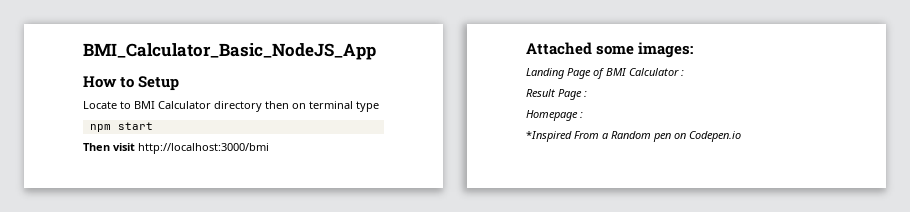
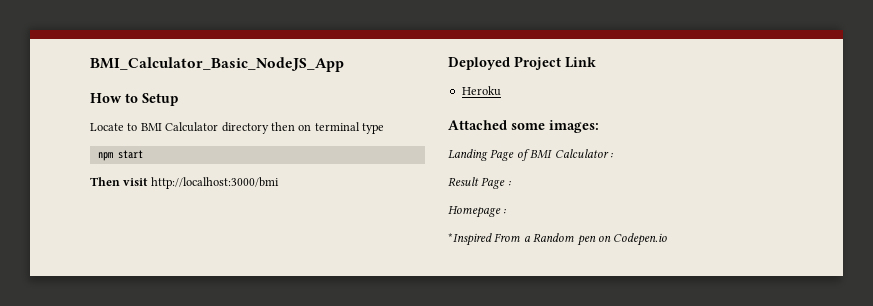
+ Deployed Project Link
+ Heroku

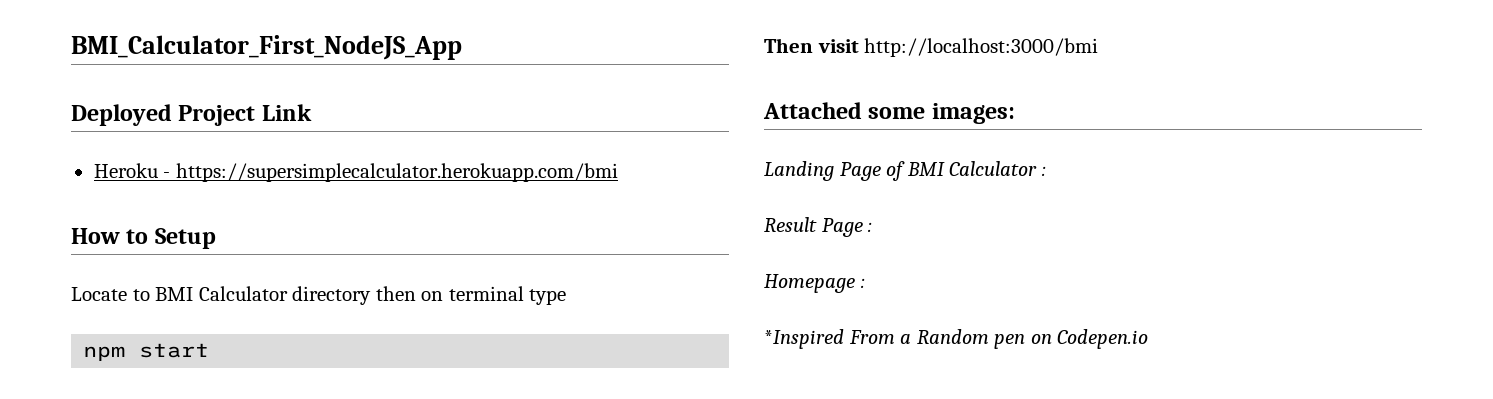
- BMI_Calculator_Basic_NodeJS_App
+ BMI_Calculator_First_NodeJS_App
+ Deployed Project Link
+ Heroku - https://supersimplecalculator.herokuapp.com/bmi
- Deployed Project Link
- Heroku

